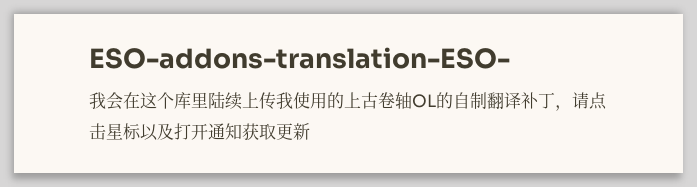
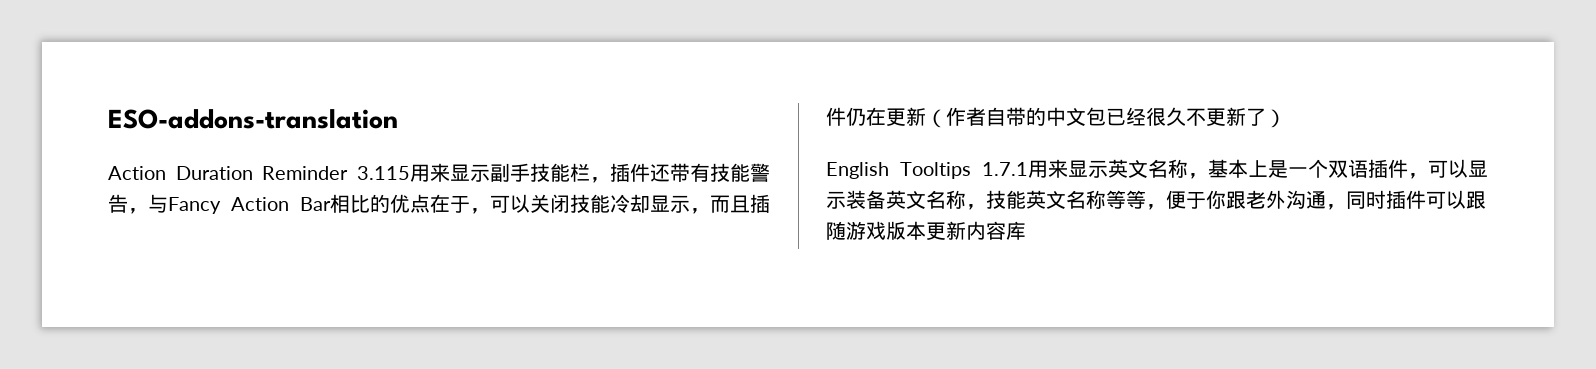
- ESO-addons-translation-ESO-
- 我会在这个库里陆续上传我使用的上古卷轴OL的自制翻译补丁，请点击星标以及打开通知获取更新
+ ESO-addons-translation
+ Action Duration Reminder 3.115用来显示副手技能栏，插件还带有技能警告，与Fancy Action Bar相比的优点在于，可以关闭技能冷却显示，而且插件仍在更新（作者自带的中文包已经很久不更新了）
+ English Tooltips 1.7.1用来显示英文名称，基本上是一个双语插件，可以显示装备英文名称，技能英文名称等等，便于你跟老外沟通，同时插件可以跟随游戏版本更新内容库

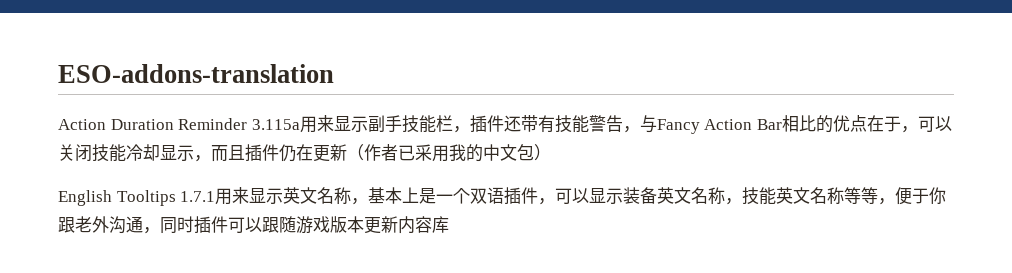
- Action Duration Reminder 3.115用来显示副手技能栏，插件还带有技能警告，与Fancy Action Bar相比的优点在于，可以关闭技能冷却显示，而且插件仍在更新（作者自带的中文包已经很久不更新了）
+ Action Duration Reminder 3.115a用来显示副手技能栏，插件还带有技能警告，与Fancy Action Bar相比的优点在于，可以关闭技能冷却显示，而且插件仍在更新（作者已采用我的中文包）

